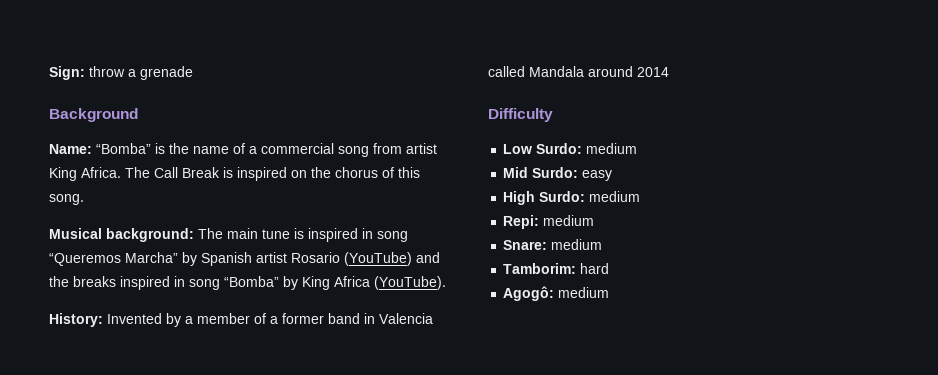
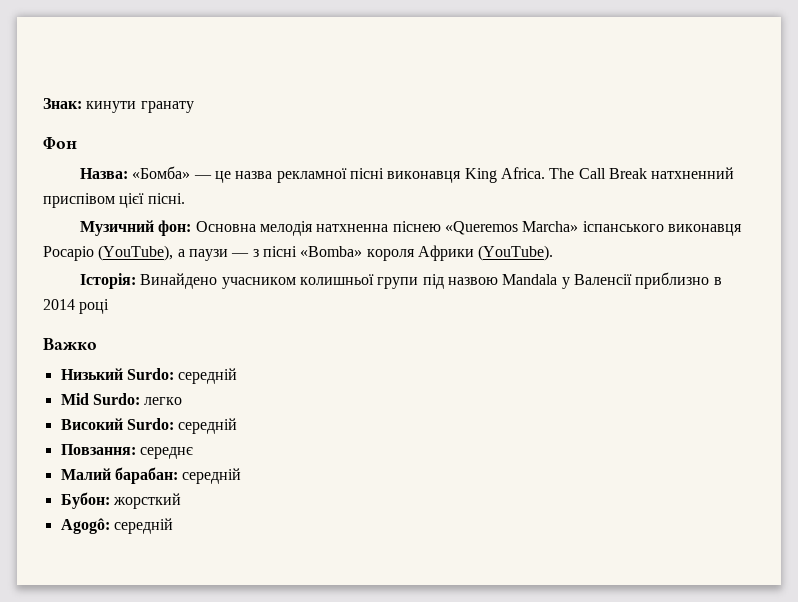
- Sign: throw a grenade
- Background
- Name: “Bomba” is the name of a commercial song from artist King Africa.
+ Знак: кинути гранату
+ Фон
+ Назва: «Бомба» — це назва рекламної пісні виконавця King Africa.
- The Call Break is inspired on the chorus of this song.
- Musical background: The main tune is inspired in song “Queremos Marcha” by Spanish artist Rosario (YouTube) and the breaks inspired in song “Bomba” by King Africa (YouTube).
- History: Invented by a member of a former band in Valencia called Mandala around 2014
- Difficulty
- Low Surdo: medium
- Mid Surdo: easy
- High Surdo: medium
- Repi: medium
- Snare: medium
- Tamborim: hard
+ The Call Break натхненний приспівом цієї пісні.
+ Музичний фон: Основна мелодія натхненна піснею «Queremos Marcha» іспанського виконавця Росаріо (YouTube), а паузи — з пісні «Bomba» короля Африки (YouTube).
+ Історія: Винайдено учасником колишньої групи під назвою Mandala у Валенсії приблизно в 2014 році
+ Важко
+ Низький Surdo: середній
+ Mid Surdo: легко
+ Високий Surdo: середній
+ Повзання: середнє
+ Малий барабан: середній
+ Бубон: жорсткий
- Agogô: medium
+ Agogô: середній

